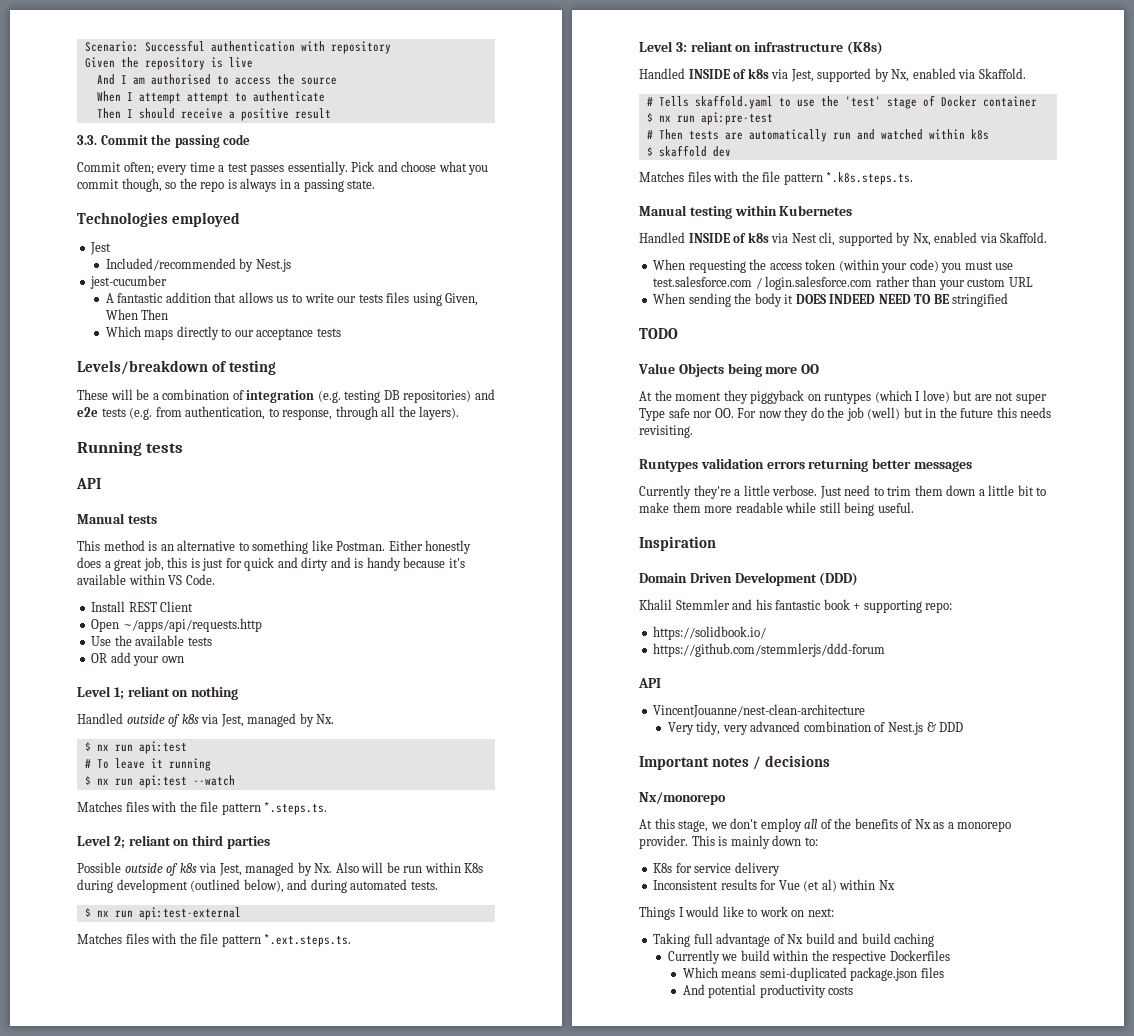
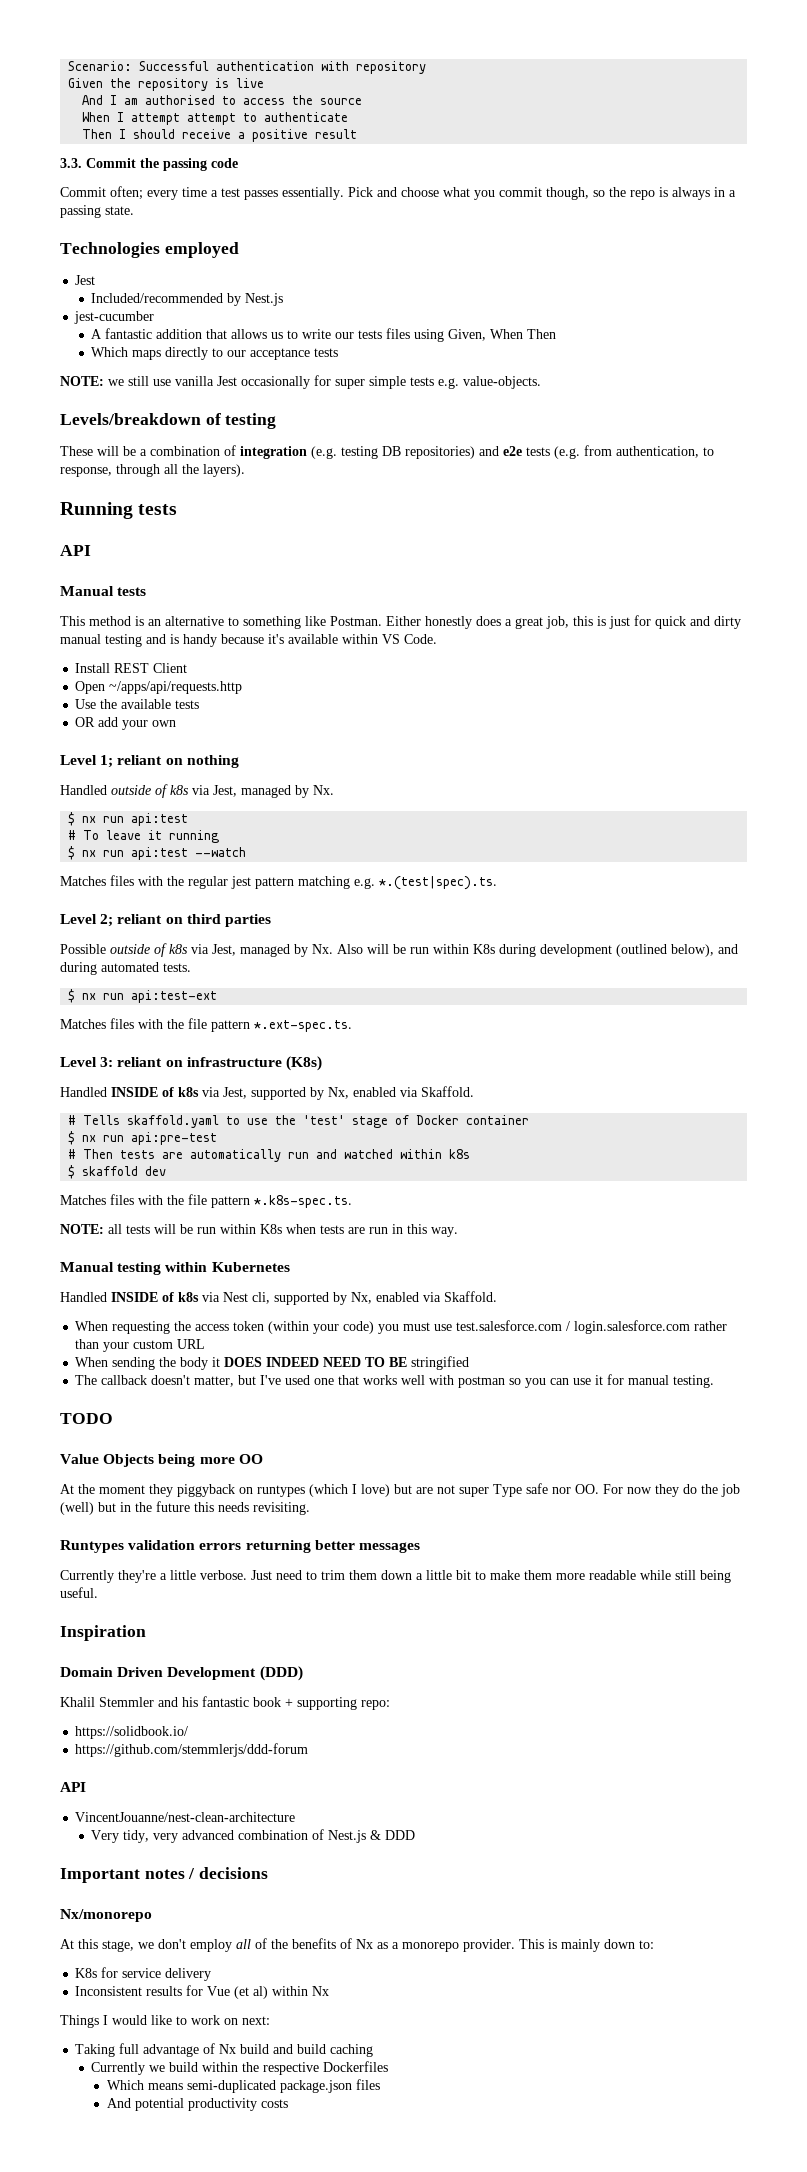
+ NOTE: we still use vanilla Jest occasionally for super simple tests e.g. value-objects.
- Either honestly does a great job, this is just for quick and dirty and is handy because it's available within VS Code.
+ Either honestly does a great job, this is just for quick and dirty manual testing and is handy because it's available within VS Code.
- Matches files with the file pattern *.steps.ts.
+ Matches files with the regular jest pattern matching e.g. *.(test|spec).ts.
- $ nx run api:test-external
- Matches files with the file pattern *.ext.steps.ts.
+ $ nx run api:test-ext
+ Matches files with the file pattern *.ext-spec.ts.
- Matches files with the file pattern *.k8s.steps.ts.
+ Matches files with the file pattern *.k8s-spec.ts.
+ NOTE: all tests will be run within K8s when tests are run in this way.
+ The callback doesn't matter, but I've used one that works well with postman so you can use it for manual testing.

